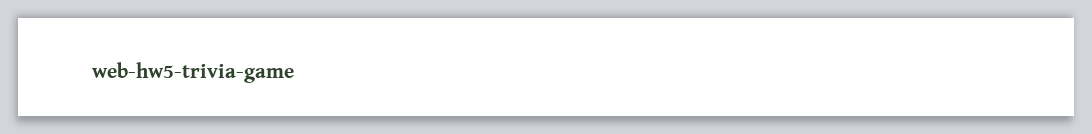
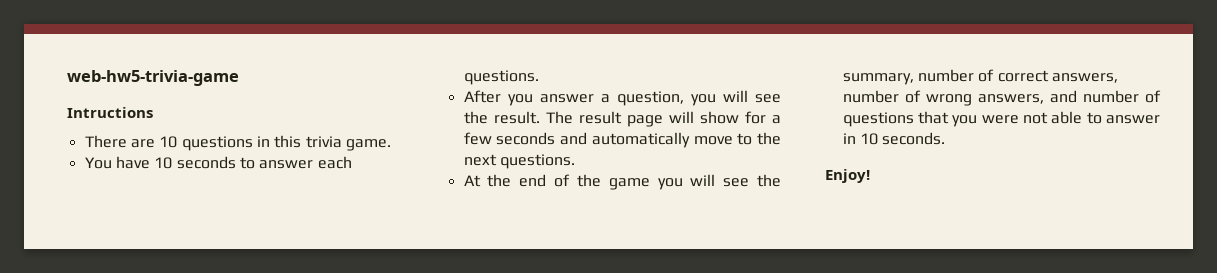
+ Intructions
+ There are 10 questions in this trivia game.
+ You have 10 seconds to answer each questions.
+ After you answer a question, you will see the result. The result page will show for a few seconds and automatically move to the next questions.
+ At the end of the game you will see the summary, number of correct answers, number of wrong answers, and number of questions that you were not able to answer in 10 seconds.
+ Enjoy!

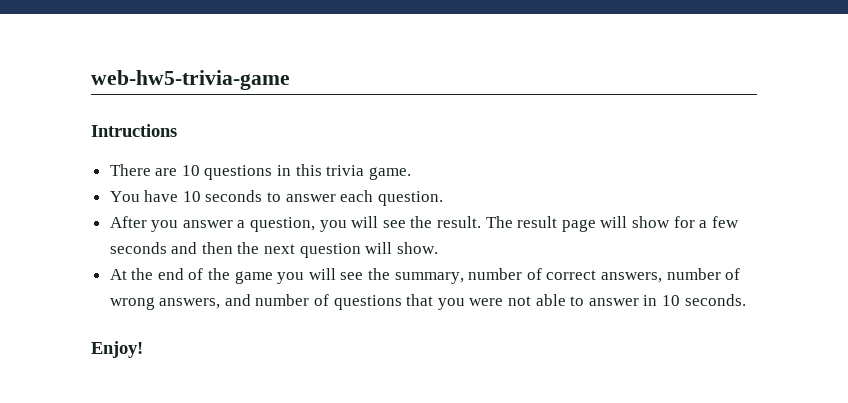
- You have 10 seconds to answer each questions.
+ You have 10 seconds to answer each question.
- The result page will show for a few seconds and automatically move to the next questions.
+ The result page will show for a few seconds and then the next question will show.

